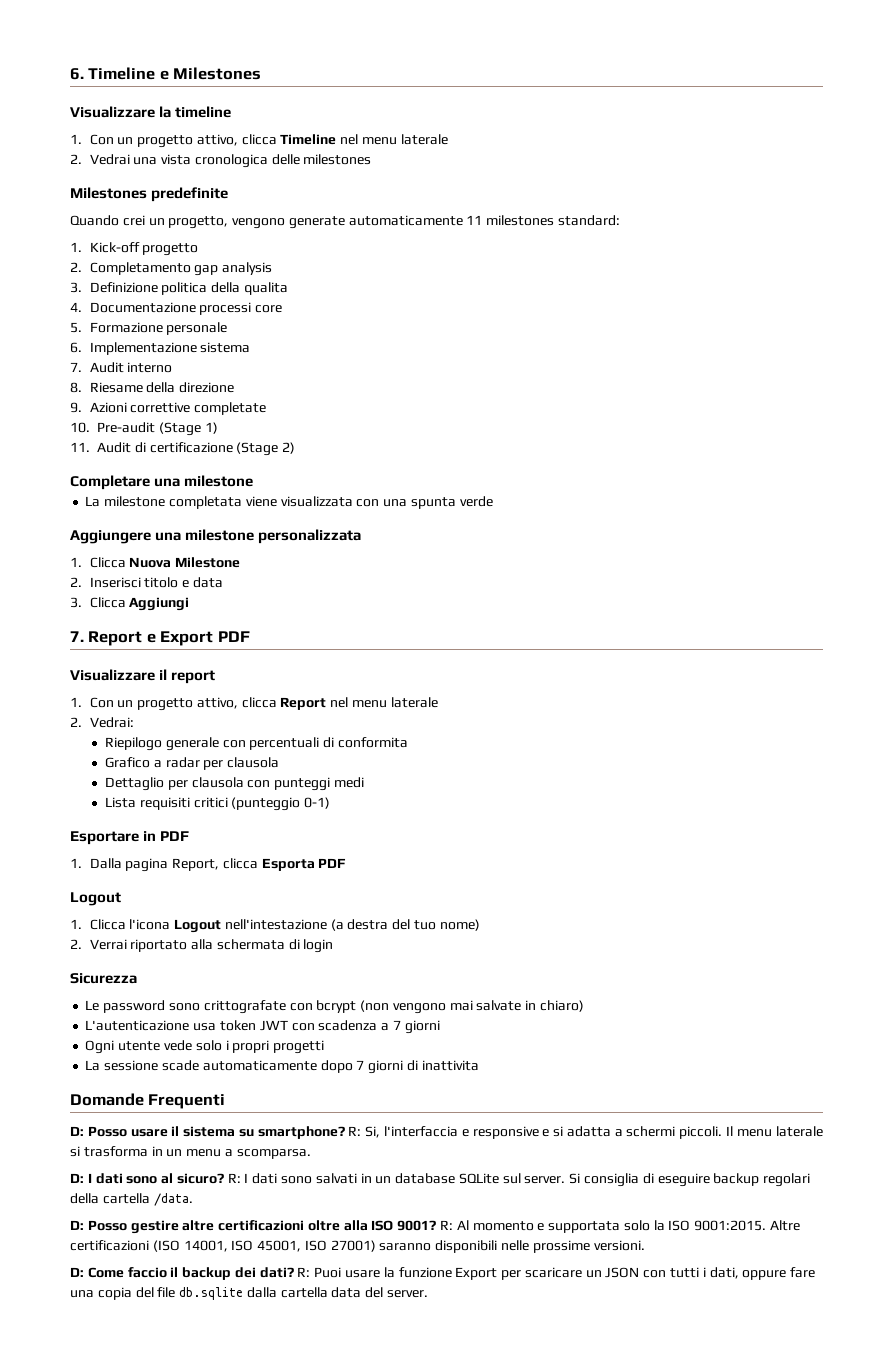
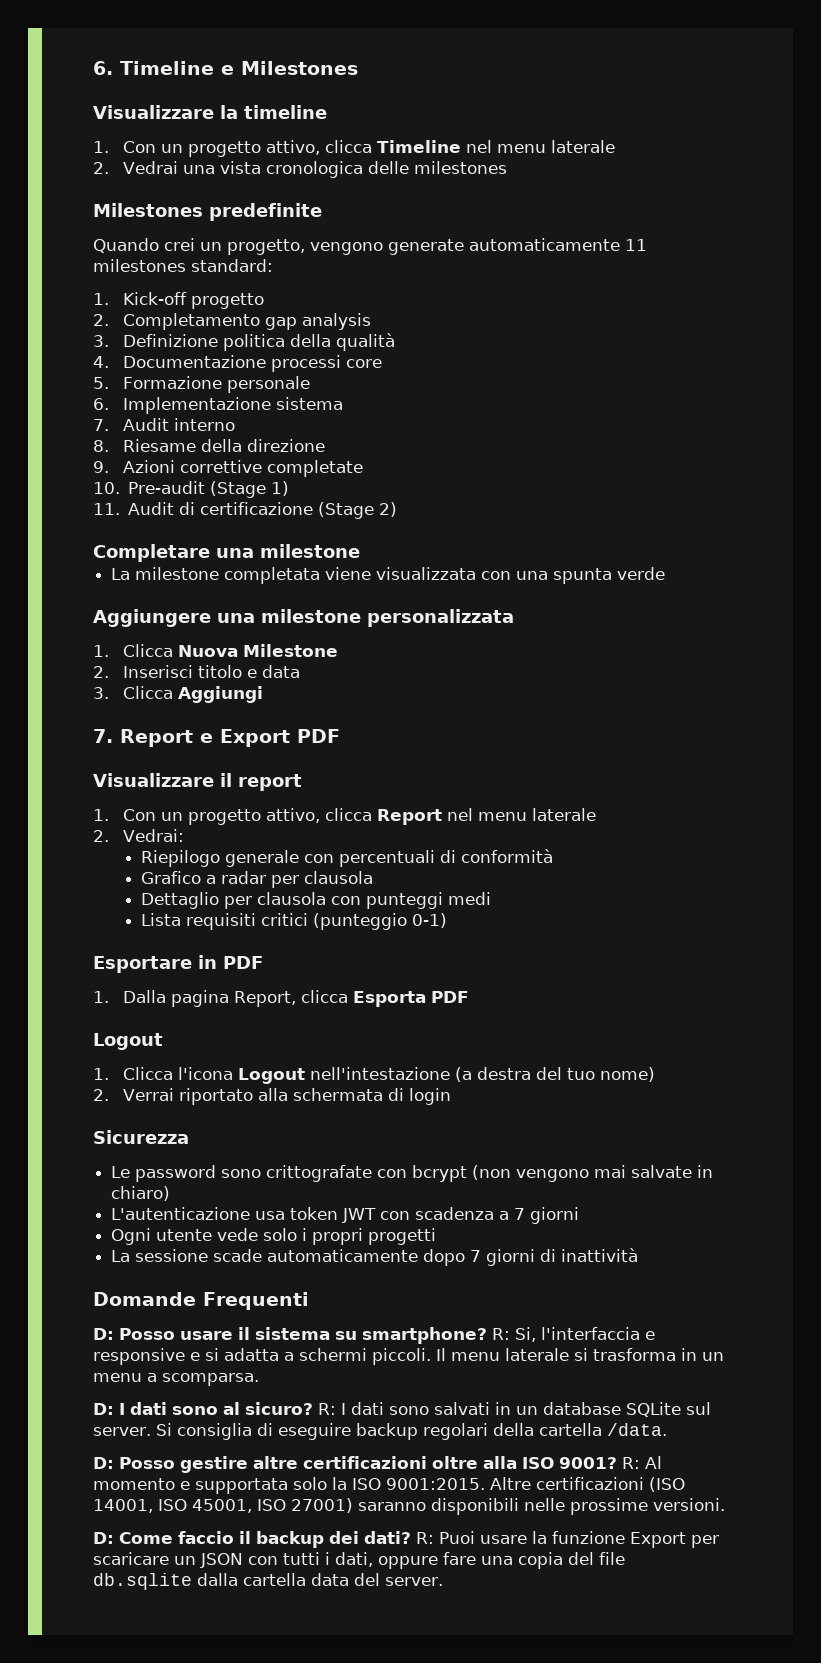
- 3. Definizione politica della qualita
+ 3. Definizione politica della qualità
- Riepilogo generale con percentuali di conformita
+ Riepilogo generale con percentuali di conformità
- La sessione scade automaticamente dopo 7 giorni di inattivita
+ La sessione scade automaticamente dopo 7 giorni di inattività

